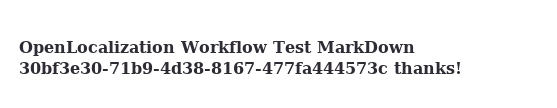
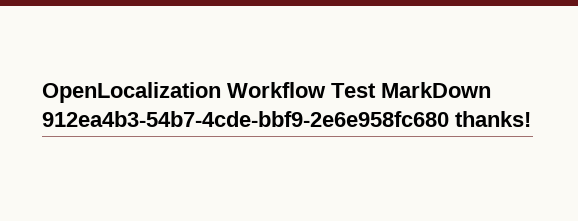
- OpenLocalization Workflow Test MarkDown 30bf3e30-71b9-4d38-8167-477fa444573c thanks!
+ OpenLocalization Workflow Test MarkDown 912ea4b3-54b7-4cde-bbf9-2e6e958fc680 thanks!

